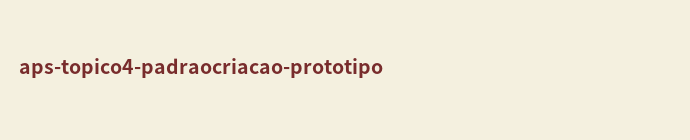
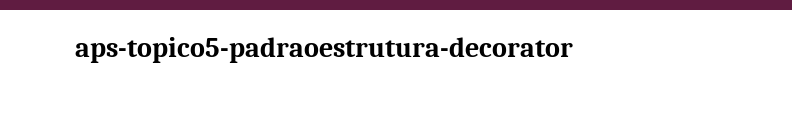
- aps-topico4-padraocriacao-prototipo
+ aps-topico5-padraoestrutura-decorator

